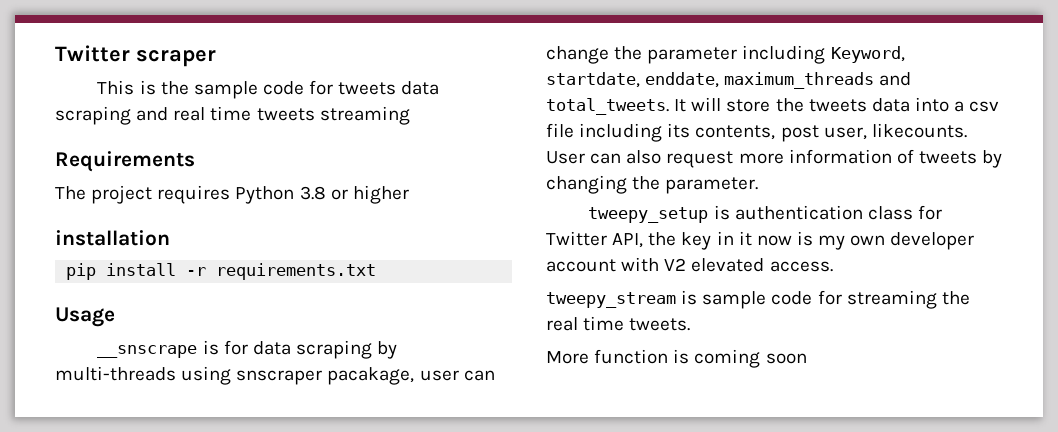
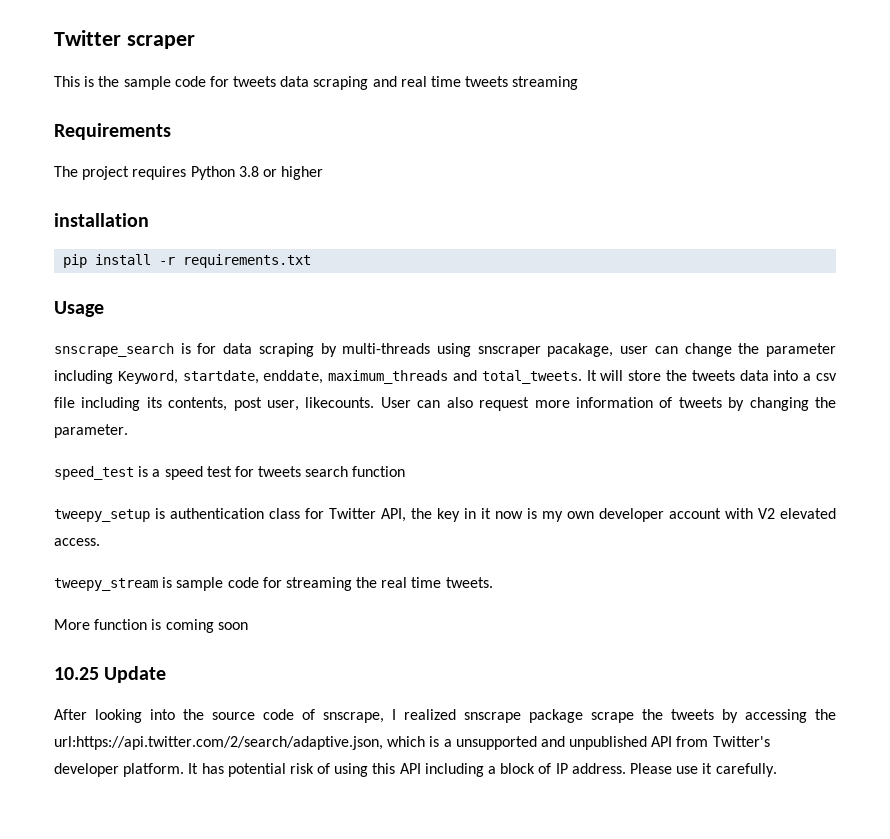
- __snscrape is for data scraping by multi-threads using snscraper pacakage, user can change the parameter including Keyword, startdate, enddate, maximum_threads and total_tweets.
+ snscrape_search is for data scraping by multi-threads using snscraper pacakage, user can change the parameter including Keyword, startdate, enddate, maximum_threads and total_tweets.
+ speed_test is a speed test for tweets search function
+ 10.25 Update
+ After looking into the source code of snscrape, I realized snscrape package scrape the tweets by accessing the url:https://api.twitter.com/2/search/adaptive.json, which is a unsupported and unpublished API from Twitter's developer platform. It has potential risk of using this API including a block of IP address. Please use it carefully.

